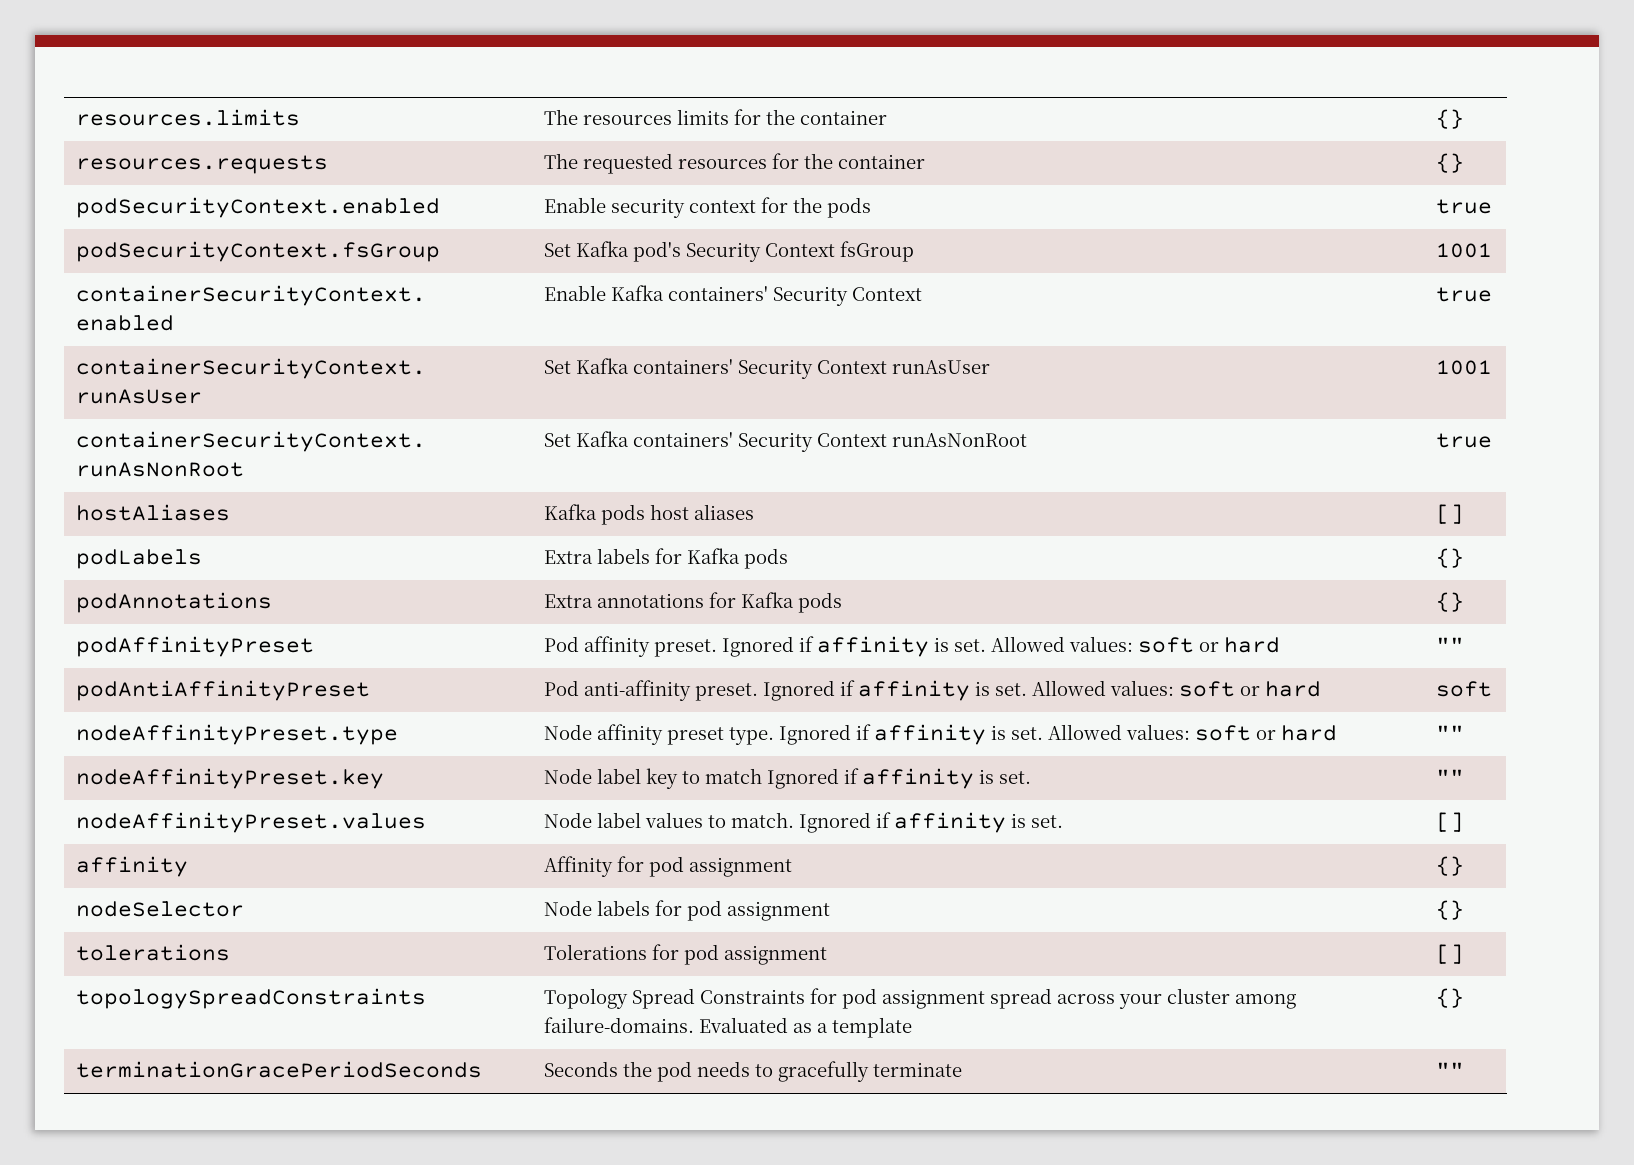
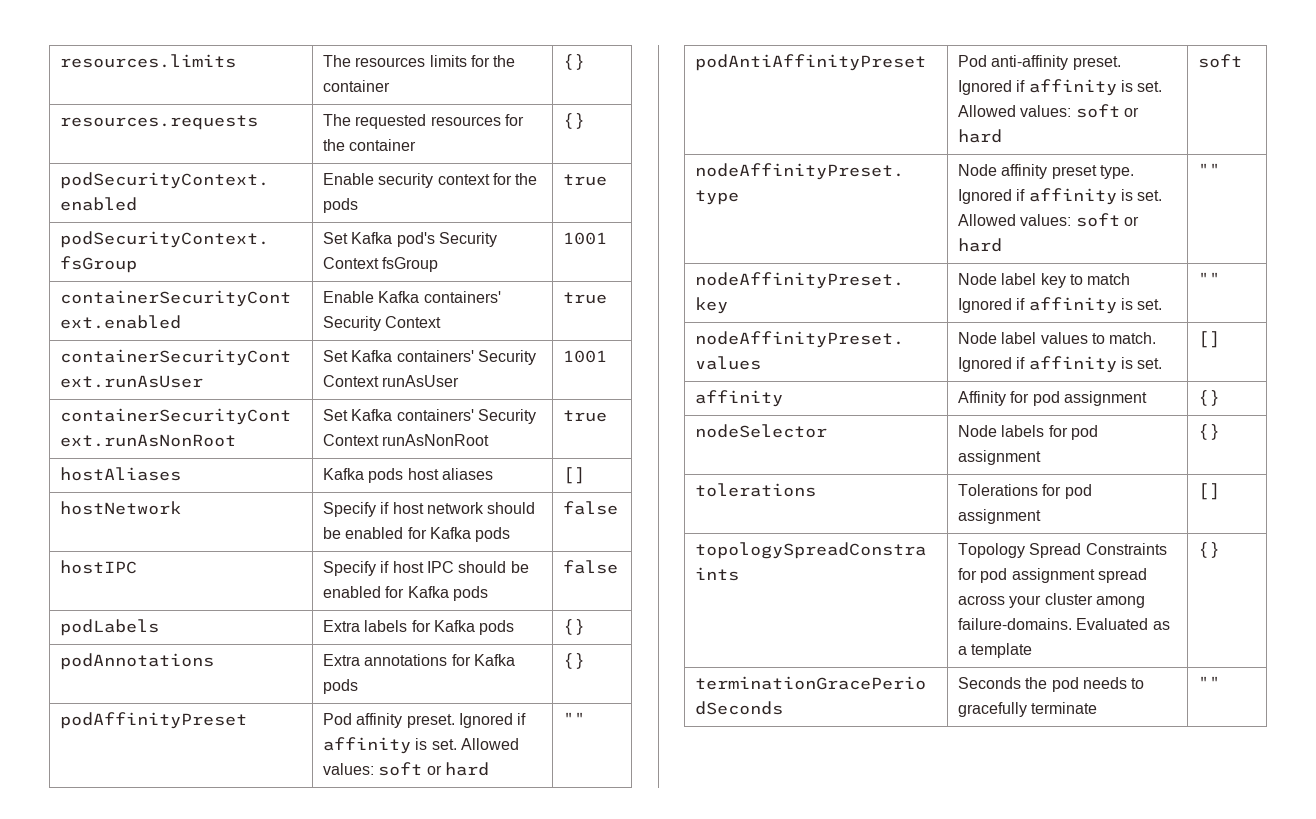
+ hostNetwork | Specify if host network should be enabled for Kafka pods | false
+ hostIPC | Specify if host IPC should be enabled for Kafka pods | false

